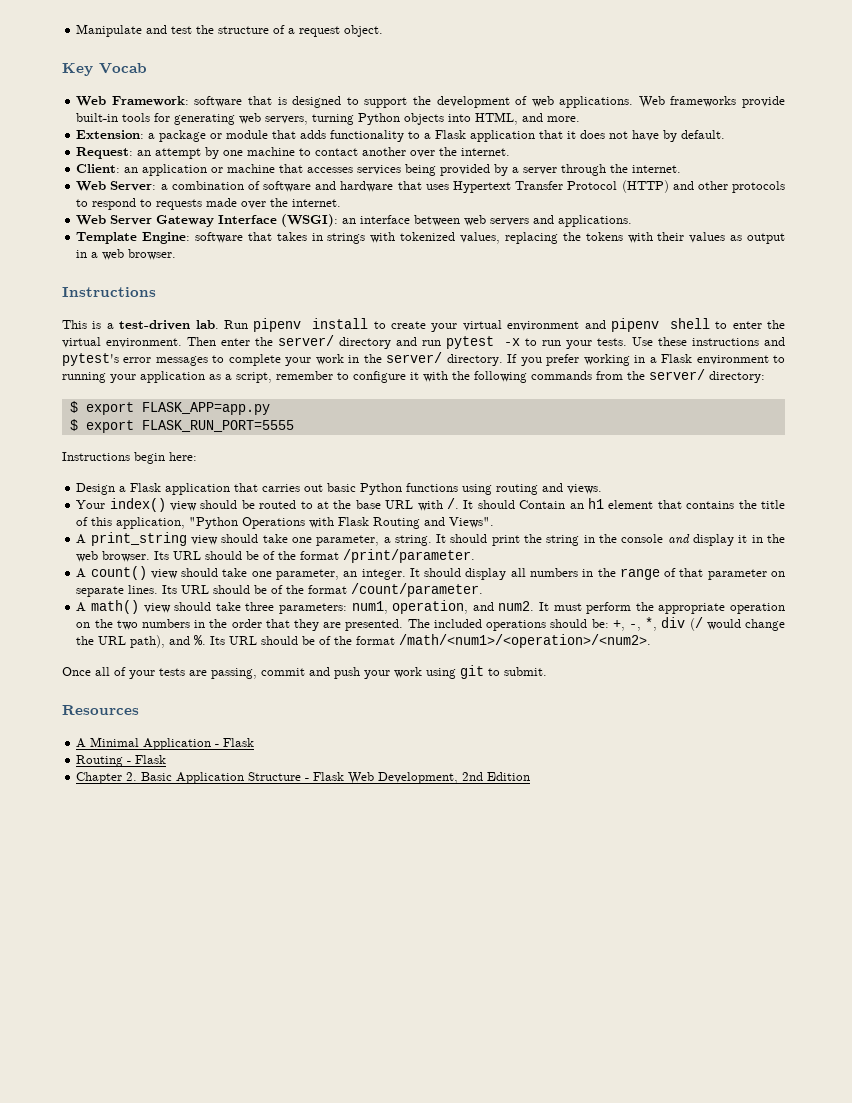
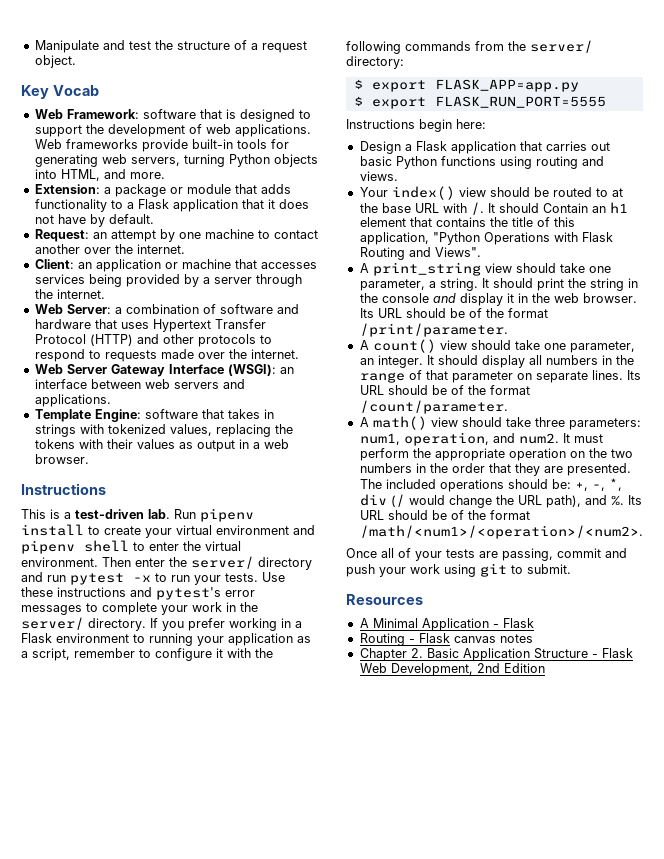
- Routing - Flask
+ Routing - Flask canvas notes

